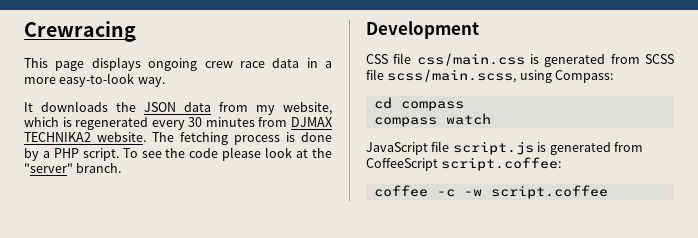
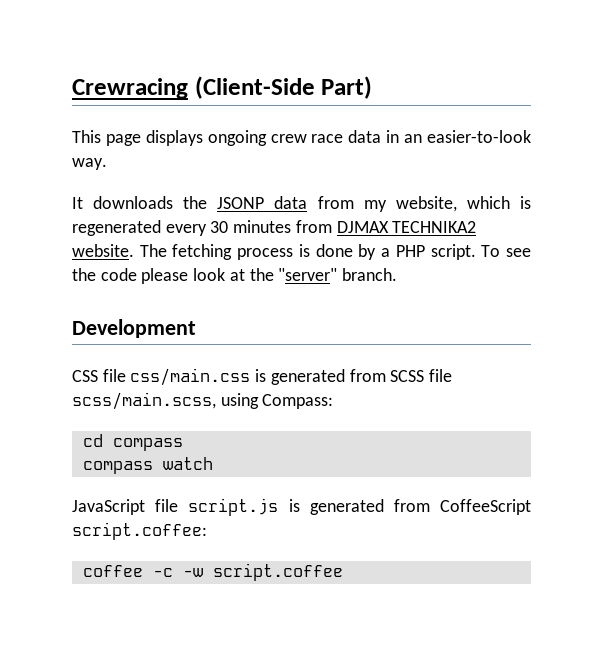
- Crewracing
+ Crewracing (Client-Side Part)
- This page displays ongoing crew race data in a more easy-to-look way.
+ This page displays ongoing crew race data in an easier-to-look way.
- It downloads the JSON data from my website, which is regenerated every 30 minutes from DJMAX TECHNIKA2 website.
+ It downloads the JSONP data from my website, which is regenerated every 30 minutes from DJMAX TECHNIKA2 website.

